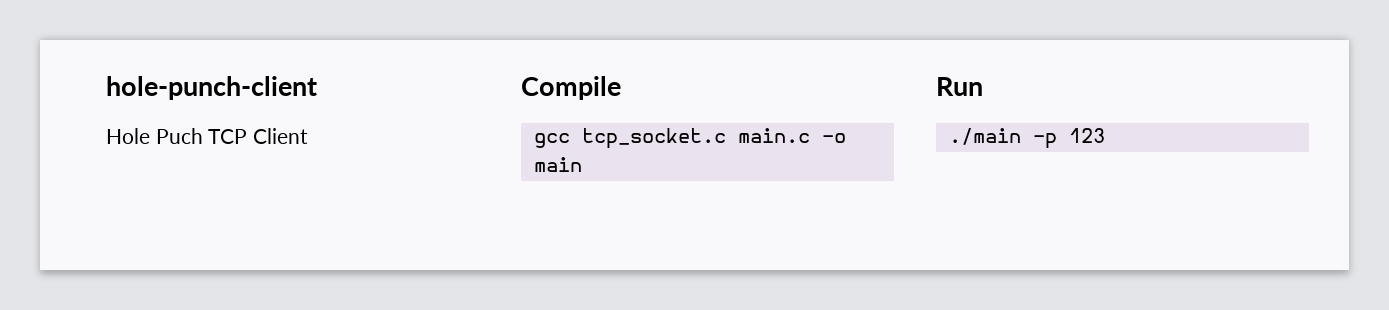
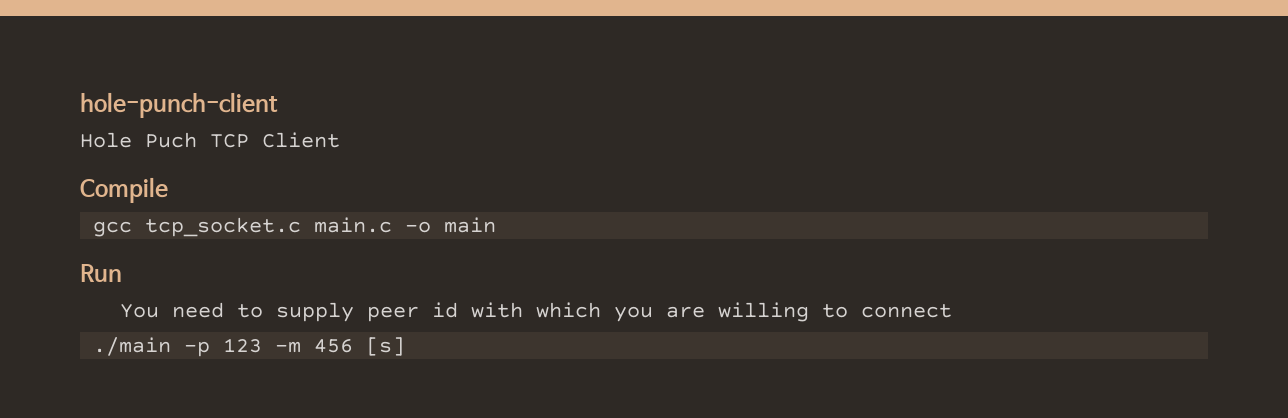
+ You need to supply peer id with which you are willing to connect
- ./main -p 123
+ ./main -p 123 -m 456 [s]

